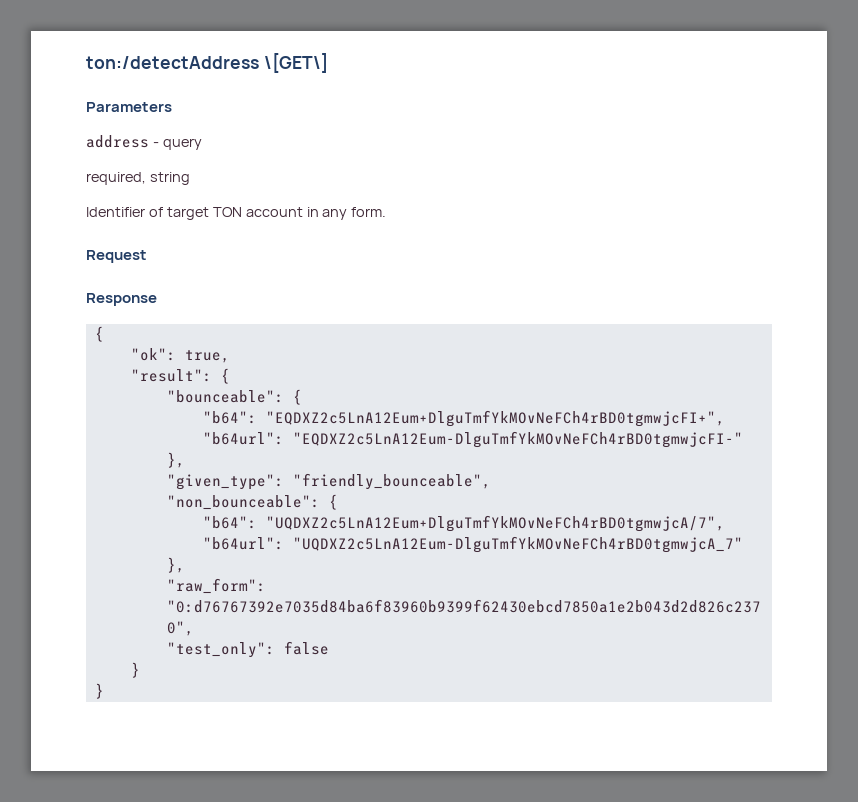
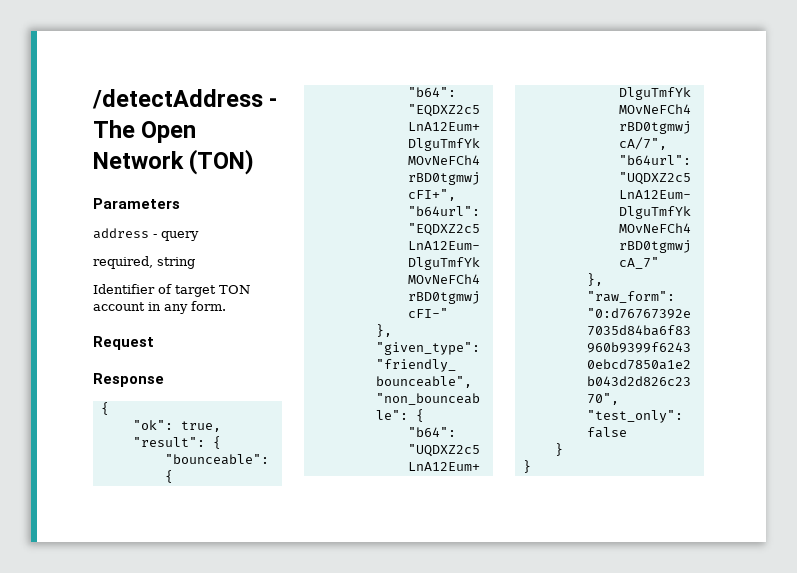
- ton:/detectAddress \[GET\]
+ /detectAddress - The Open Network (TON)

